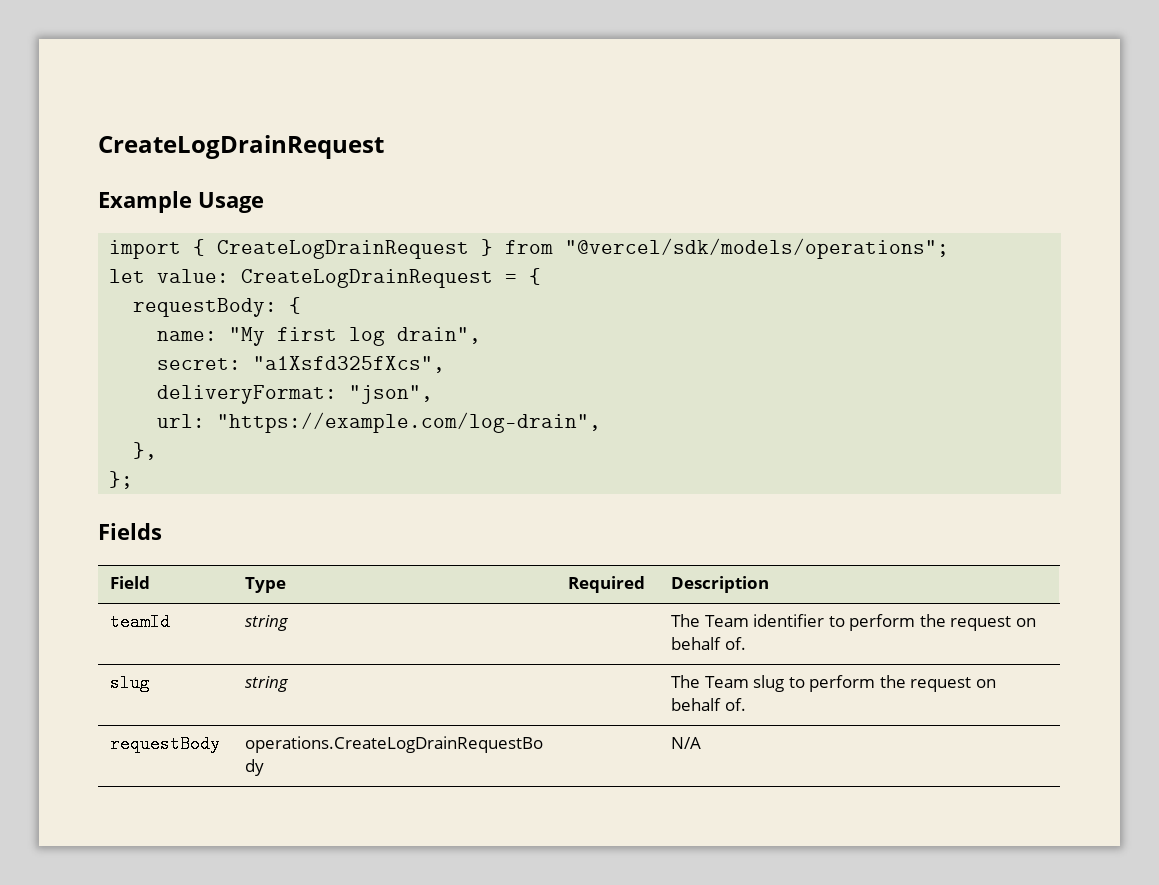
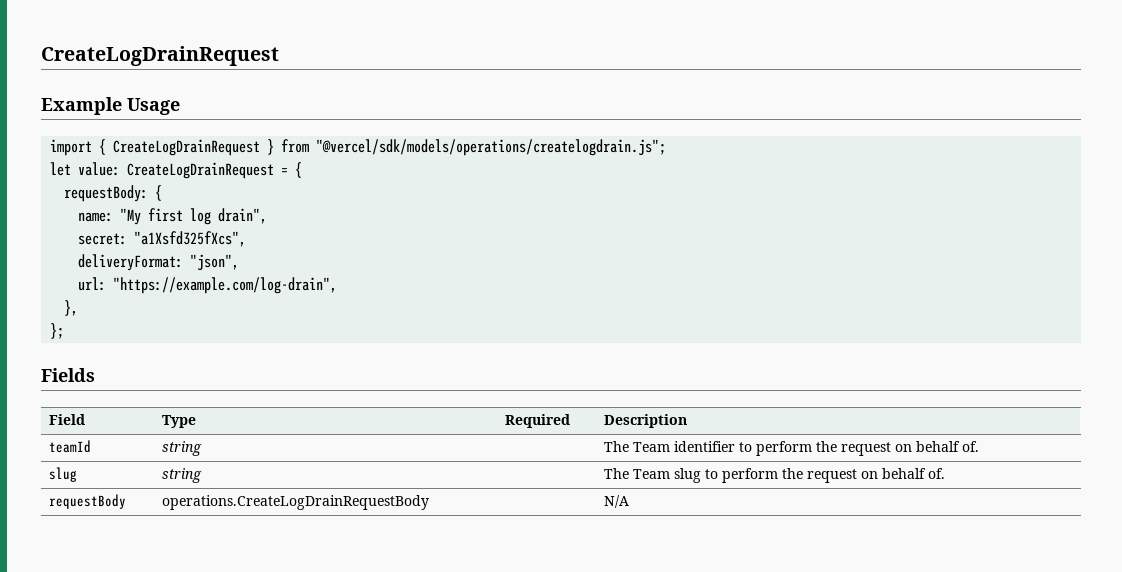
- import { CreateLogDrainRequest } from "@vercel/sdk/models/operations";
+ import { CreateLogDrainRequest } from "@vercel/sdk/models/operations/createlogdrain.js";

